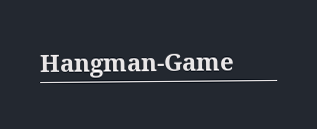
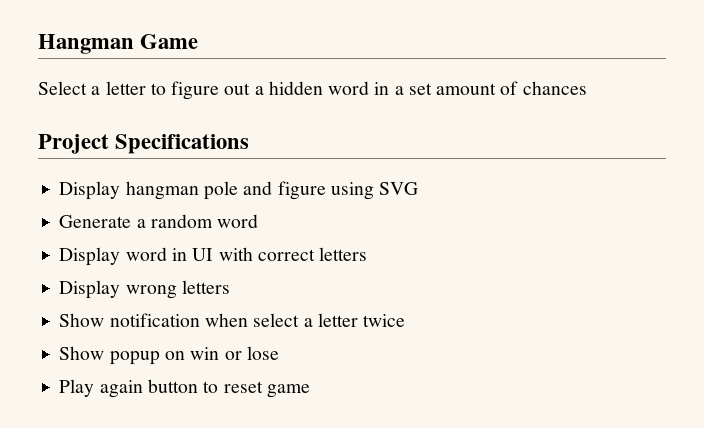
- Hangman-Game
+ Hangman Game
+ Select a letter to figure out a hidden word in a set amount of chances
+ Project Specifications
+ Display hangman pole and figure using SVG
+ Generate a random word
+ Display word in UI with correct letters
+ Display wrong letters
+ Show notification when select a letter twice
+ Show popup on win or lose
+ Play again button to reset game

